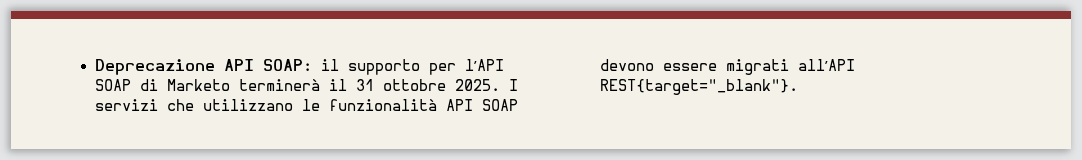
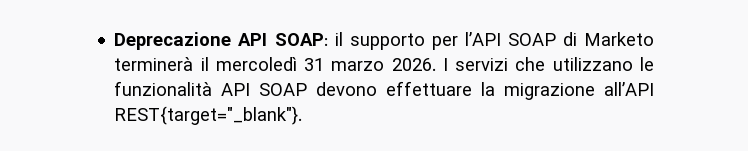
- Deprecazione API SOAP: il supporto per l’API SOAP di Marketo terminerà il 31 ottobre 2025.
+ Deprecazione API SOAP: il supporto per l’API SOAP di Marketo terminerà il mercoledì 31 marzo 2026.
- I servizi che utilizzano le funzionalità API SOAP devono essere migrati all’API REST{target="_blank"}.
+ I servizi che utilizzano le funzionalità API SOAP devono effettuare la migrazione all’API REST{target="_blank"}.

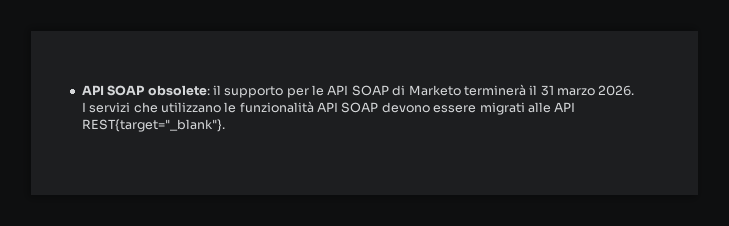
- Deprecazione API SOAP: il supporto per l’API SOAP di Marketo terminerà il mercoledì 31 marzo 2026.
+ API SOAP obsolete: il supporto per le API SOAP di Marketo terminerà il 31 marzo 2026.
- I servizi che utilizzano le funzionalità API SOAP devono effettuare la migrazione all’API REST{target="_blank"}.
+ I servizi che utilizzano le funzionalità API SOAP devono essere migrati alle API REST{target="_blank"}.

